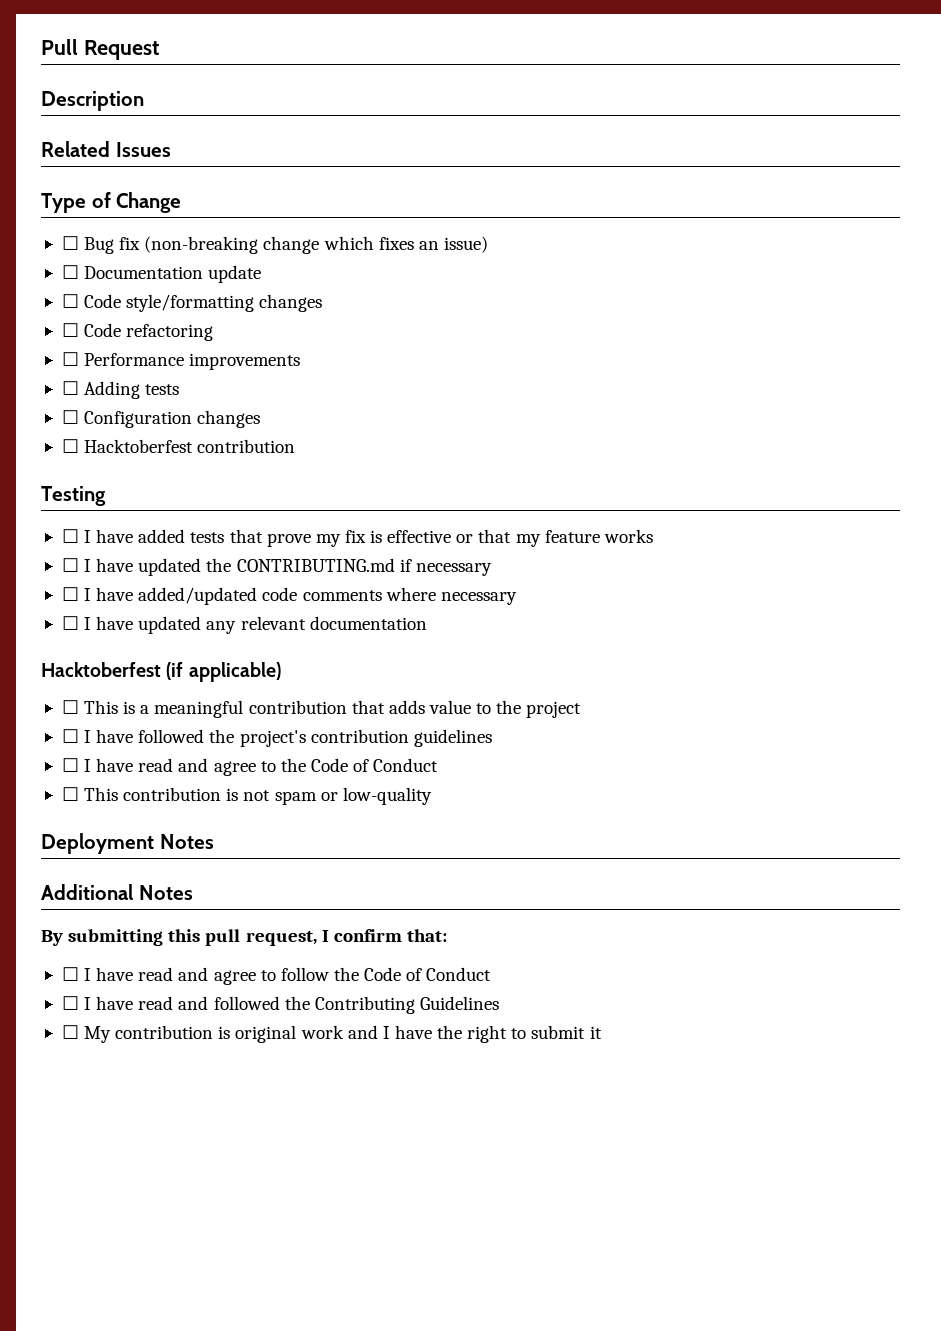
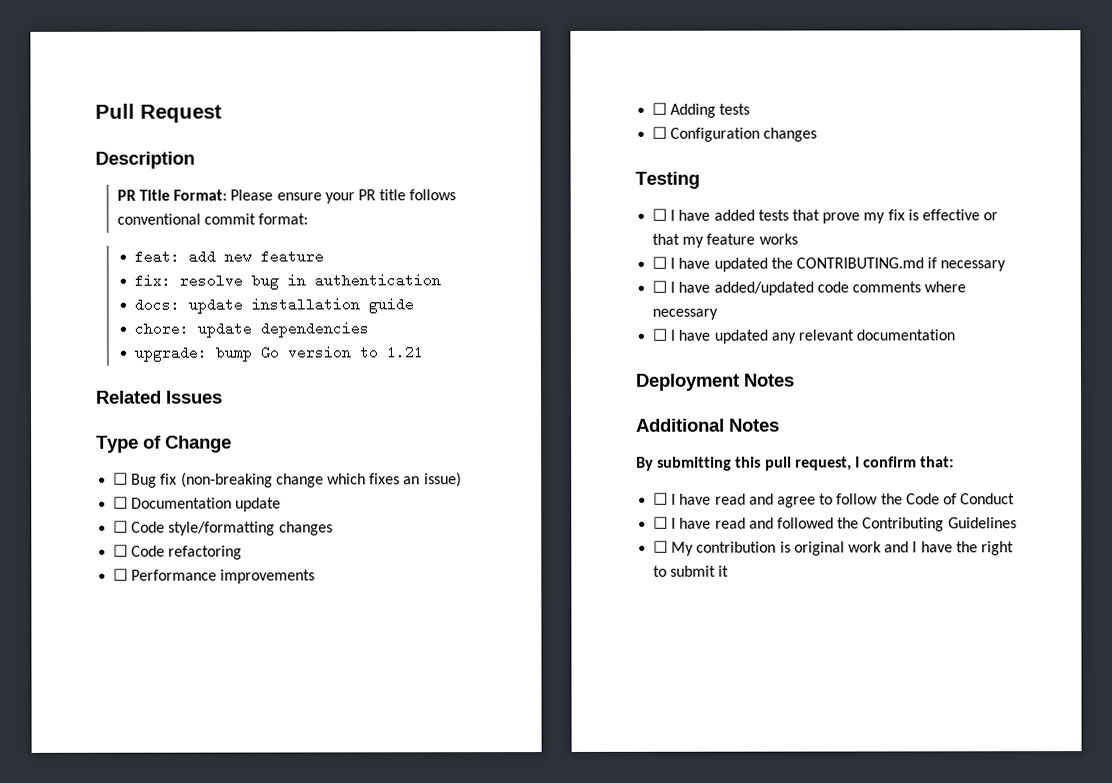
+ PR Title Format: Please ensure your PR title follows conventional commit format:
+ feat: add new feature
+ fix: resolve bug in authentication
+ docs: update installation guide
+ chore: update dependencies
+ upgrade: bump Go version to 1.21
- ☐ Hacktoberfest contribution
- Hacktoberfest (if applicable)
- ☐ This is a meaningful contribution that adds value to the project
- ☐ I have followed the project's contribution guidelines
- ☐ I have read and agree to the Code of Conduct
- ☐ This contribution is not spam or low-quality

